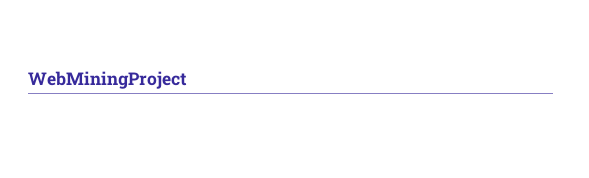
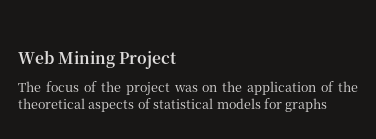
- WebMiningProject
+ Web Mining Project
+ The focus of the project was on the application of the theoretical aspects of statistical models for graphs

